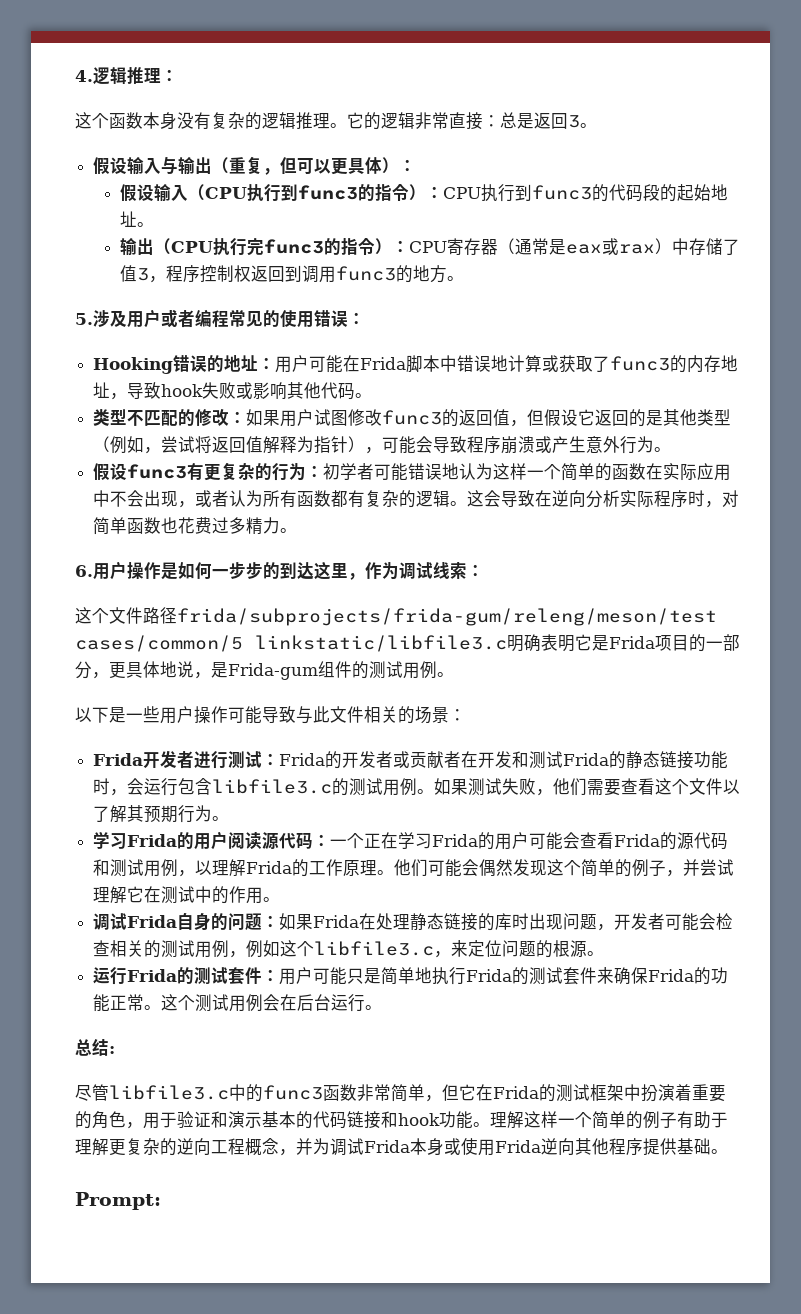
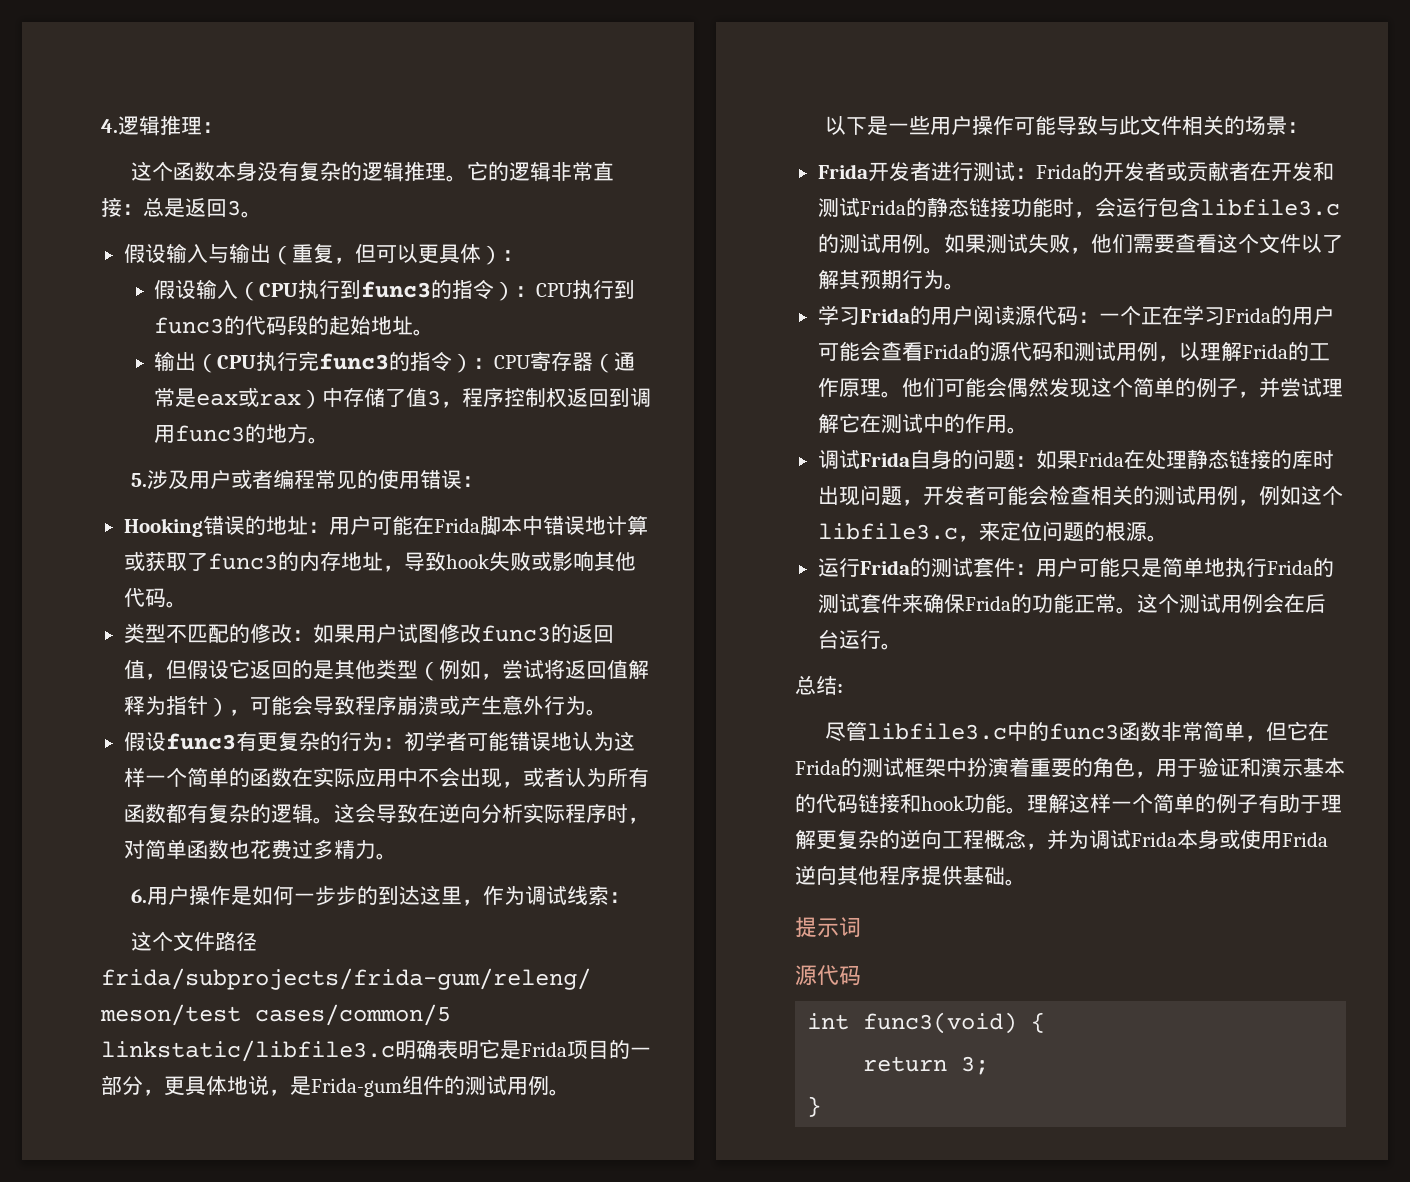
- Prompt:
+ 提示词
+ 源代码
+ int func3(void) {
+ return 3;
+ }

